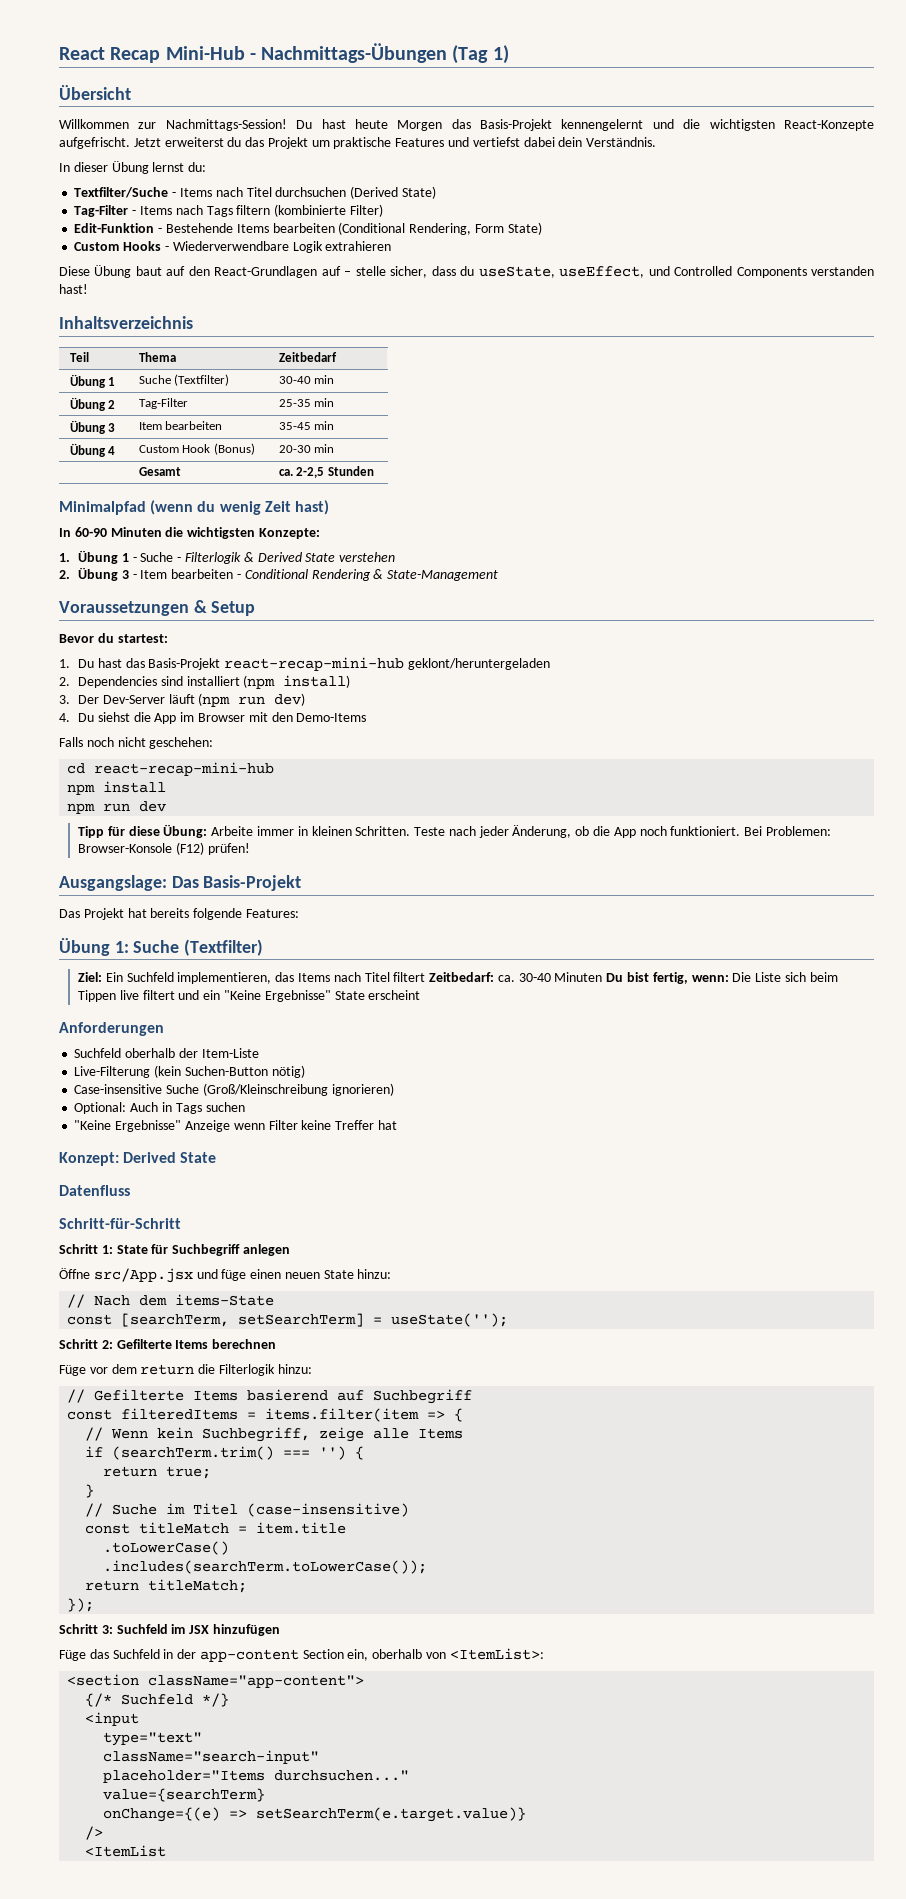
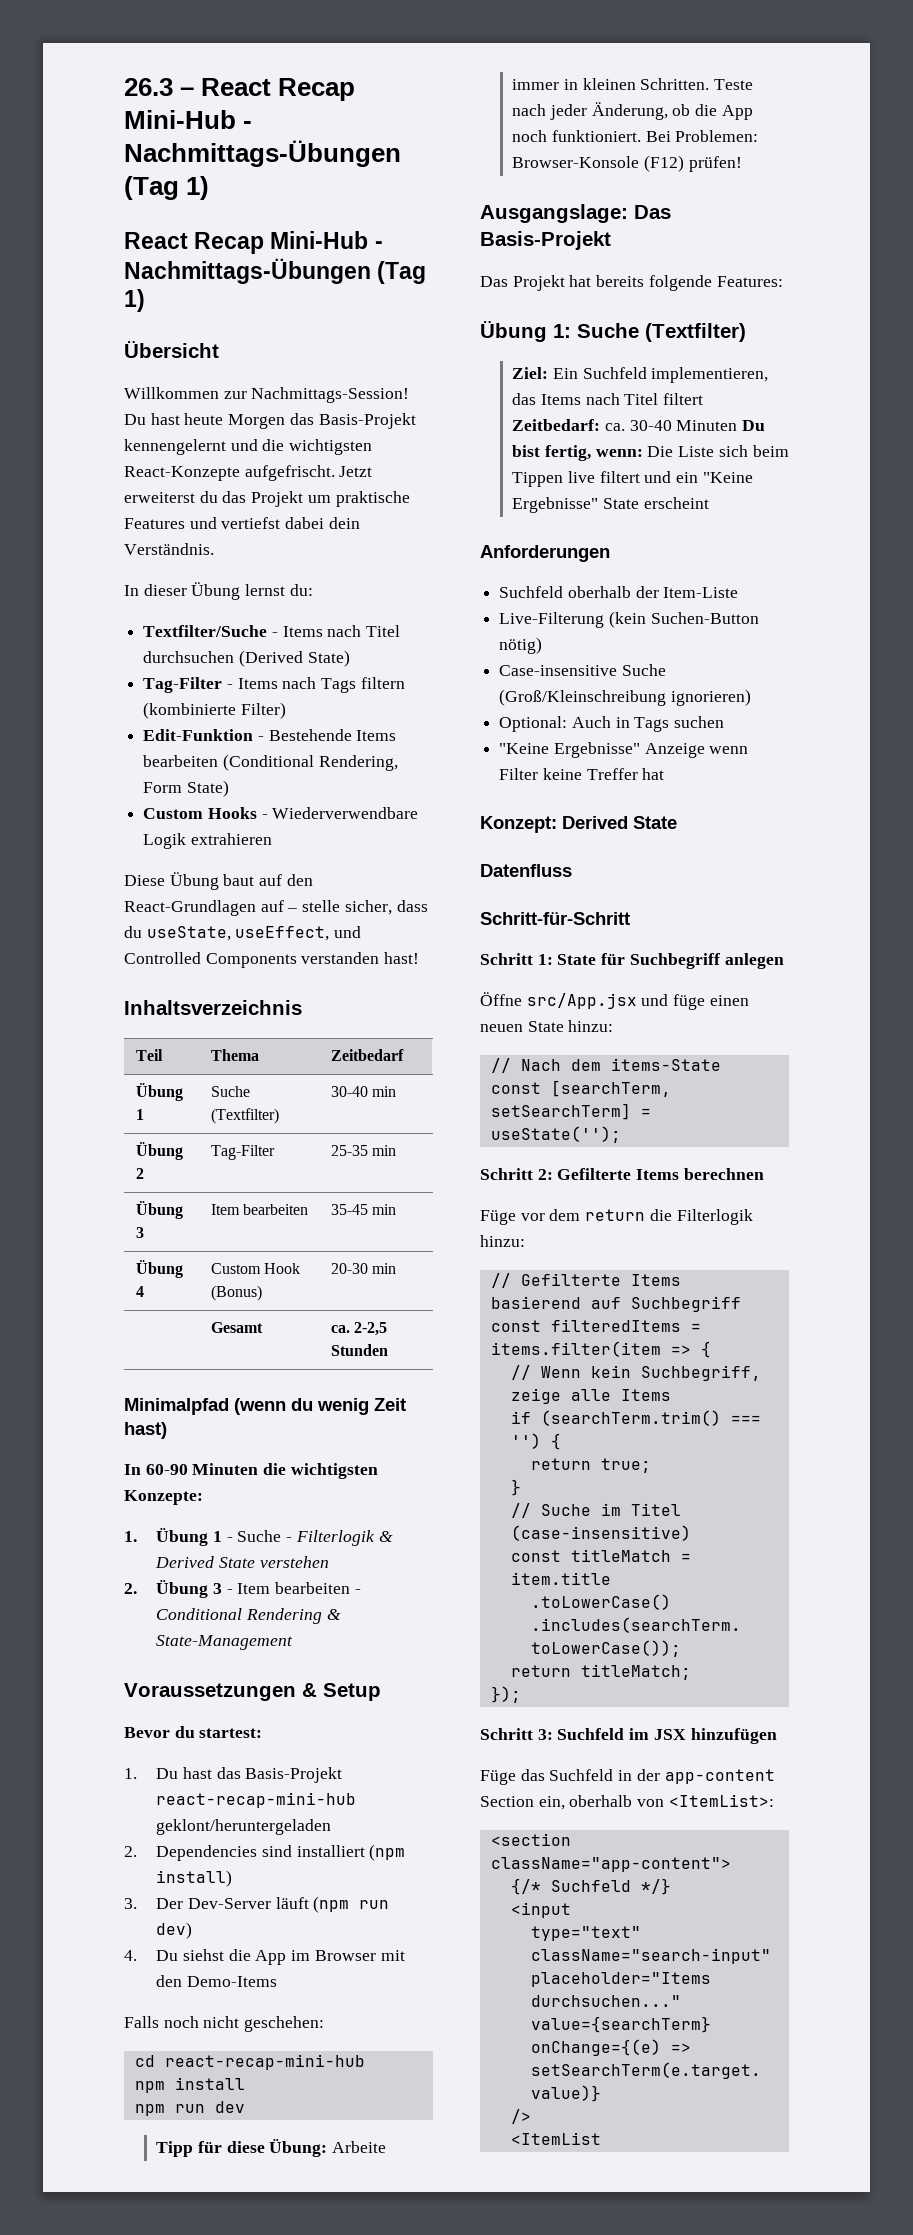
+ 26.3 – React Recap Mini-Hub - Nachmittags-Übungen (Tag 1)

